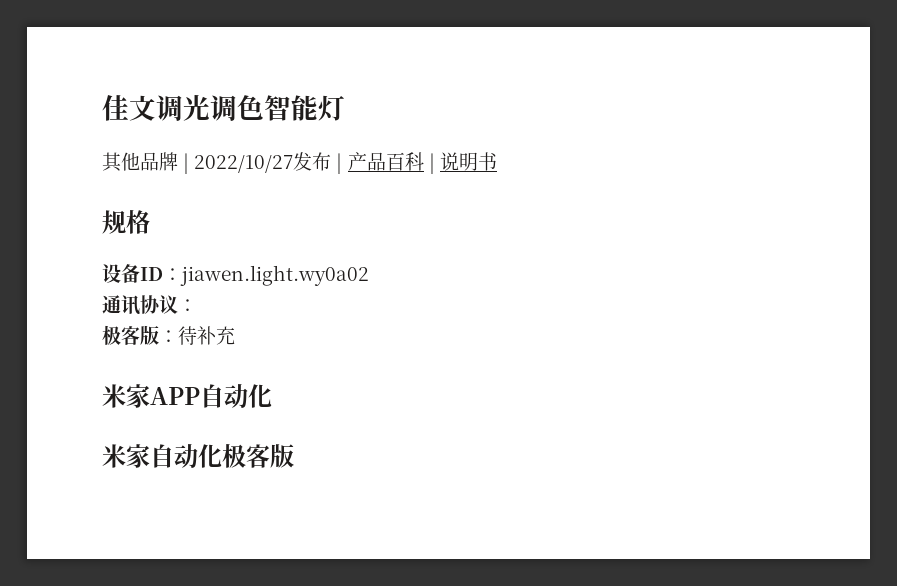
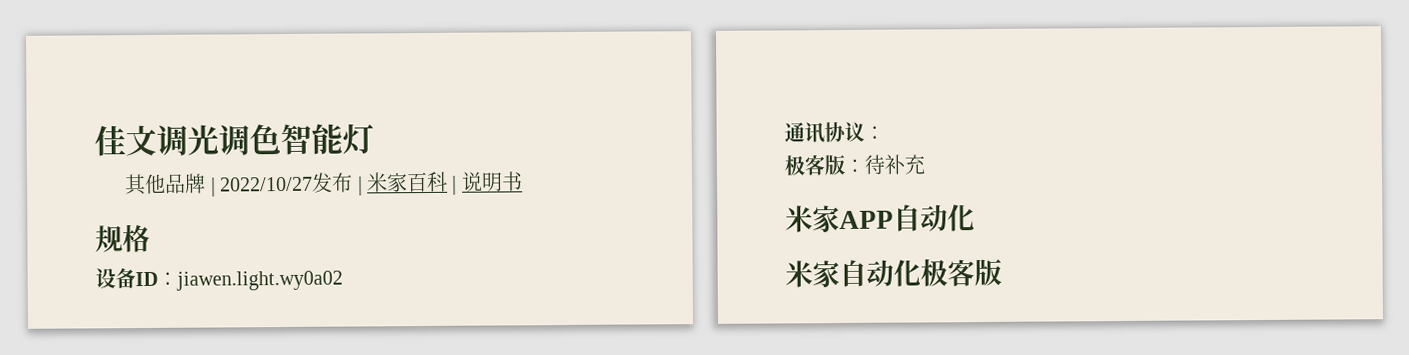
- 其他品牌 | 2022/10/27发布 | 产品百科 | 说明书
+ 其他品牌 | 2022/10/27发布 | 米家百科 | 说明书

